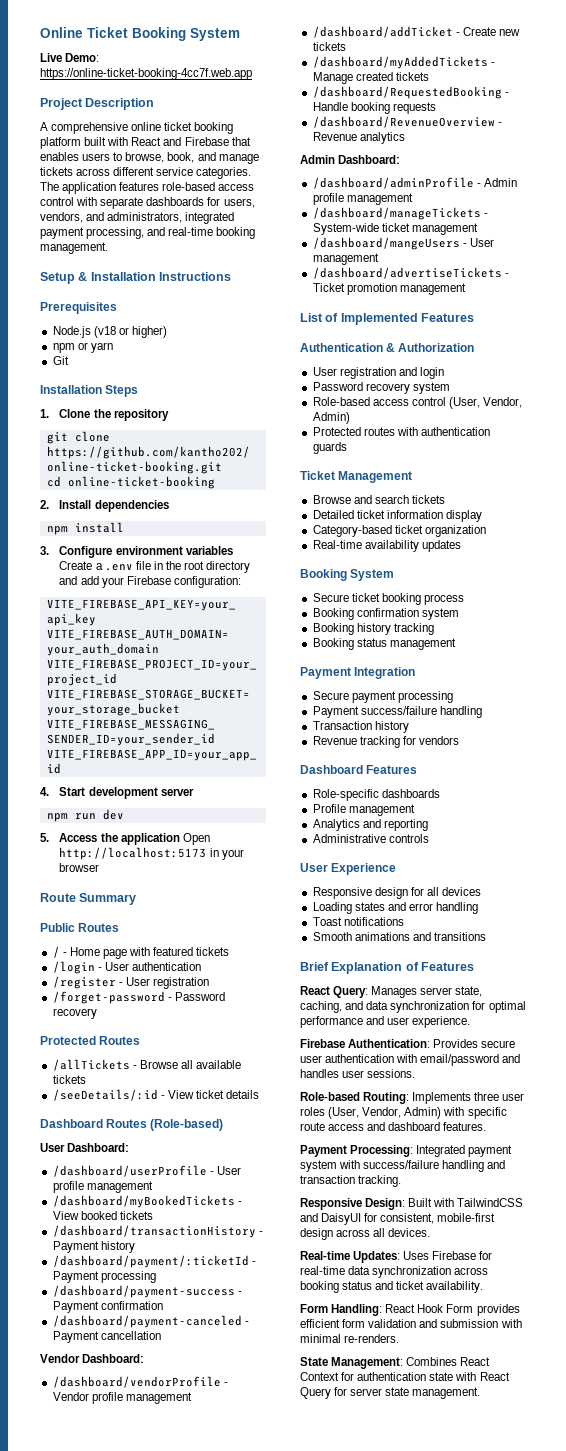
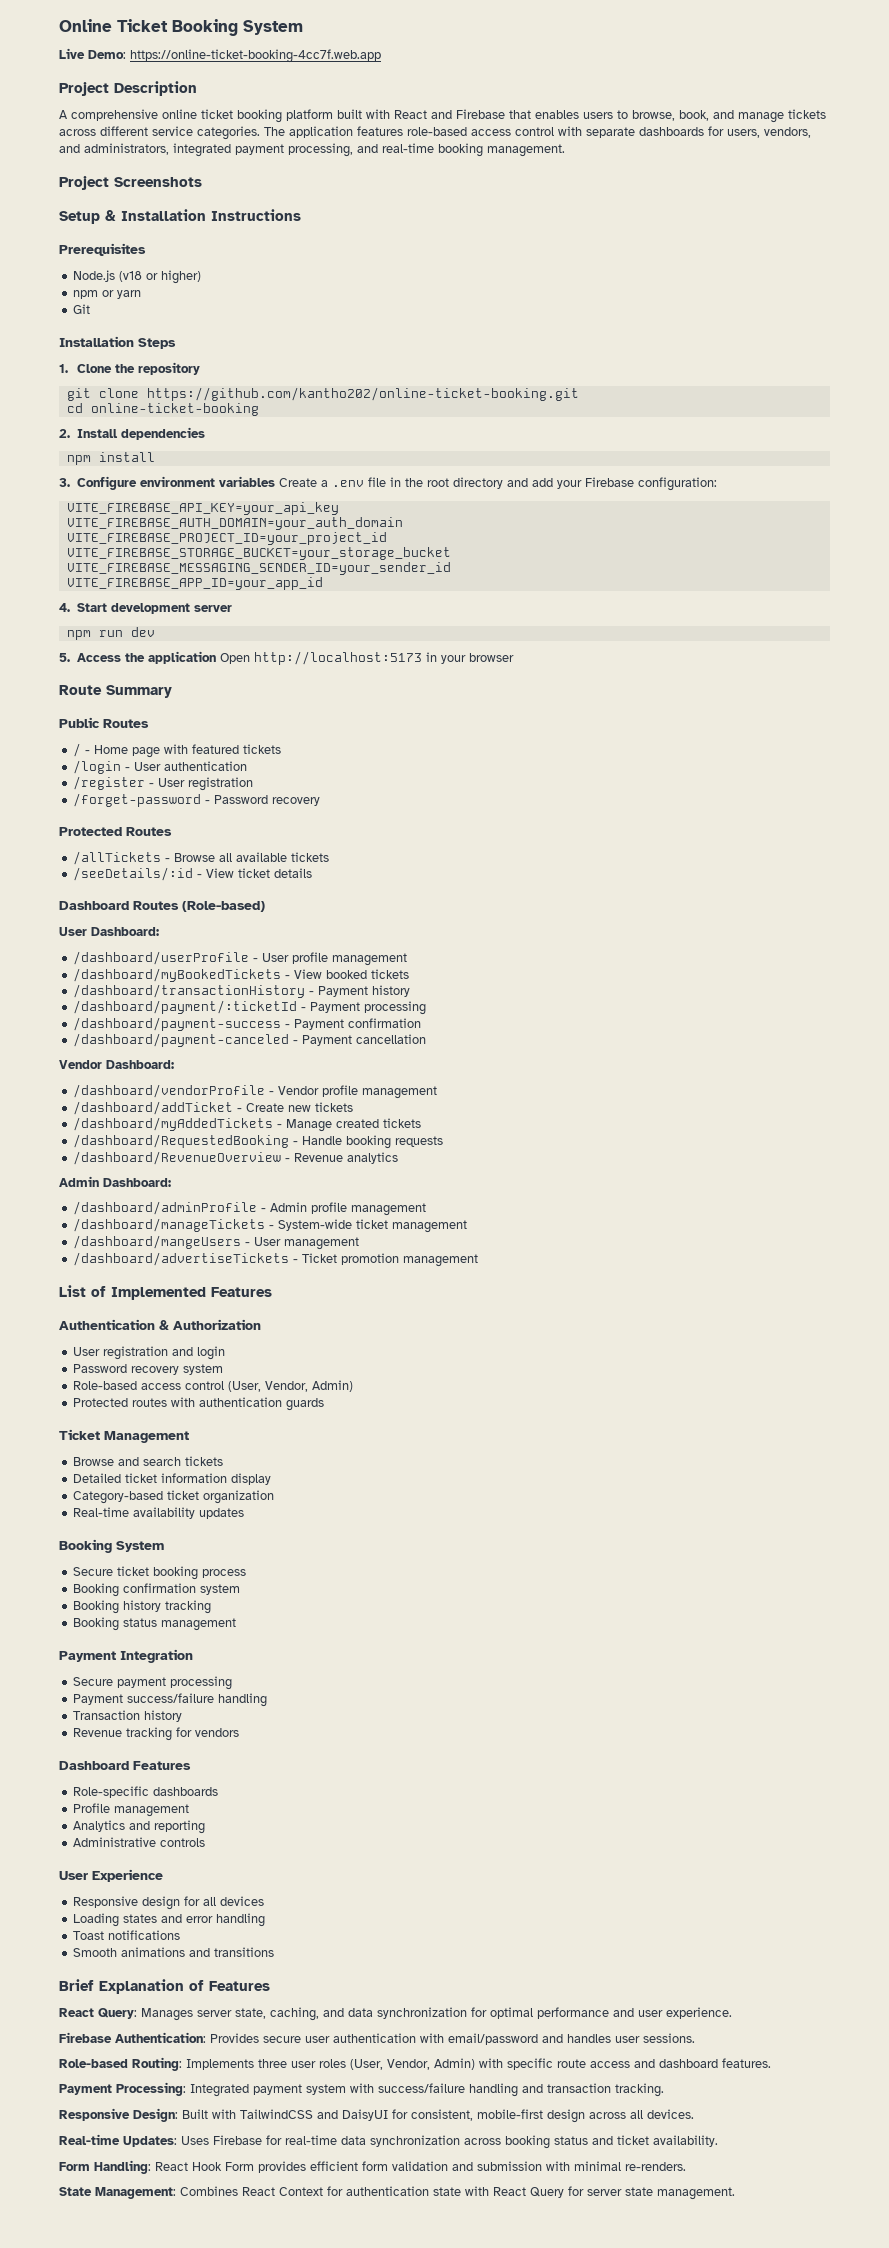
+ Project Screenshots

